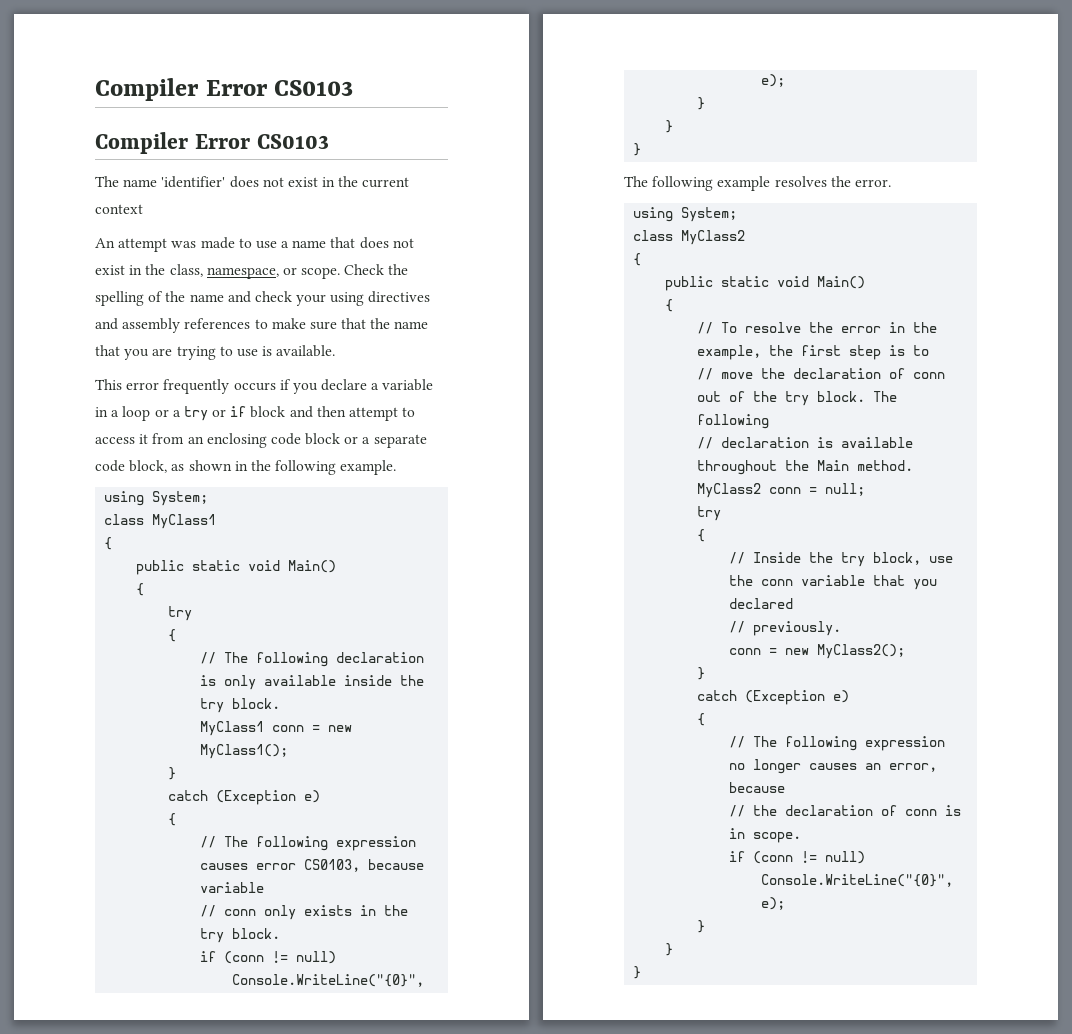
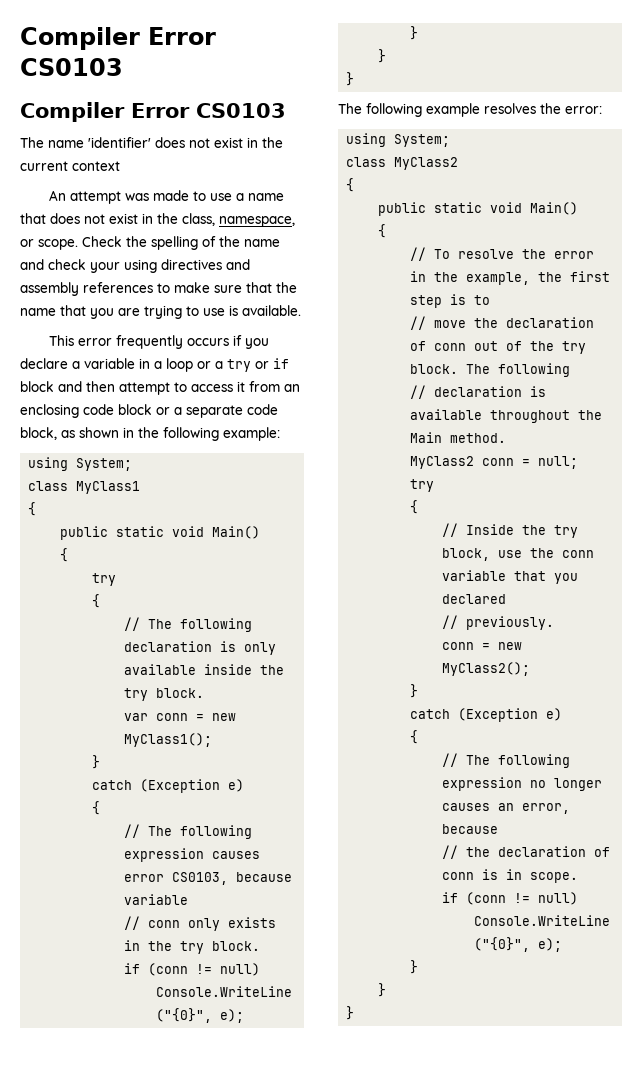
- This error frequently occurs if you declare a variable in a loop or a try or if block and then attempt to access it from an enclosing code block or a separate code block, as shown in the following example.
+ This error frequently occurs if you declare a variable in a loop or a try or if block and then attempt to access it from an enclosing code block or a separate code block, as shown in the following example:
- MyClass1 conn = new MyClass1();
+ var conn = new MyClass1();
- The following example resolves the error.
+ The following example resolves the error:

